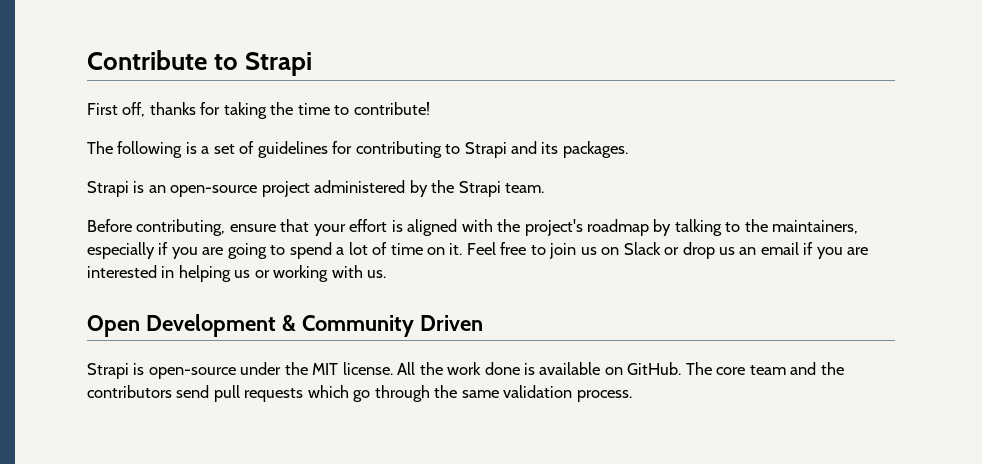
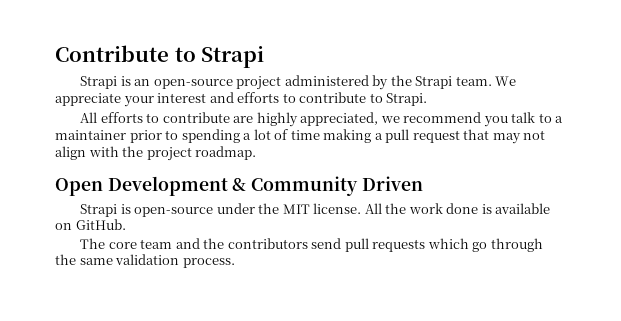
- First off, thanks for taking the time to contribute!
- The following is a set of guidelines for contributing to Strapi and its packages.
- Strapi is an open-source project administered by the Strapi team.
- Before contributing, ensure that your effort is aligned with the project's roadmap by talking to the maintainers, especially if you are going to spend a lot of time on it. Feel free to join us on Slack or drop us an email if you are interested in helping us or working with us.
+ Strapi is an open-source project administered by the Strapi team. We appreciate your interest and efforts to contribute to Strapi.
+ All efforts to contribute are highly appreciated, we recommend you talk to a maintainer prior to spending a lot of time making a pull request that may not align with the project roadmap.
- All the work done is available on GitHub. The core team and the contributors send pull requests which go through the same validation process.
+ All the work done is available on GitHub.
+ The core team and the contributors send pull requests which go through the same validation process.

